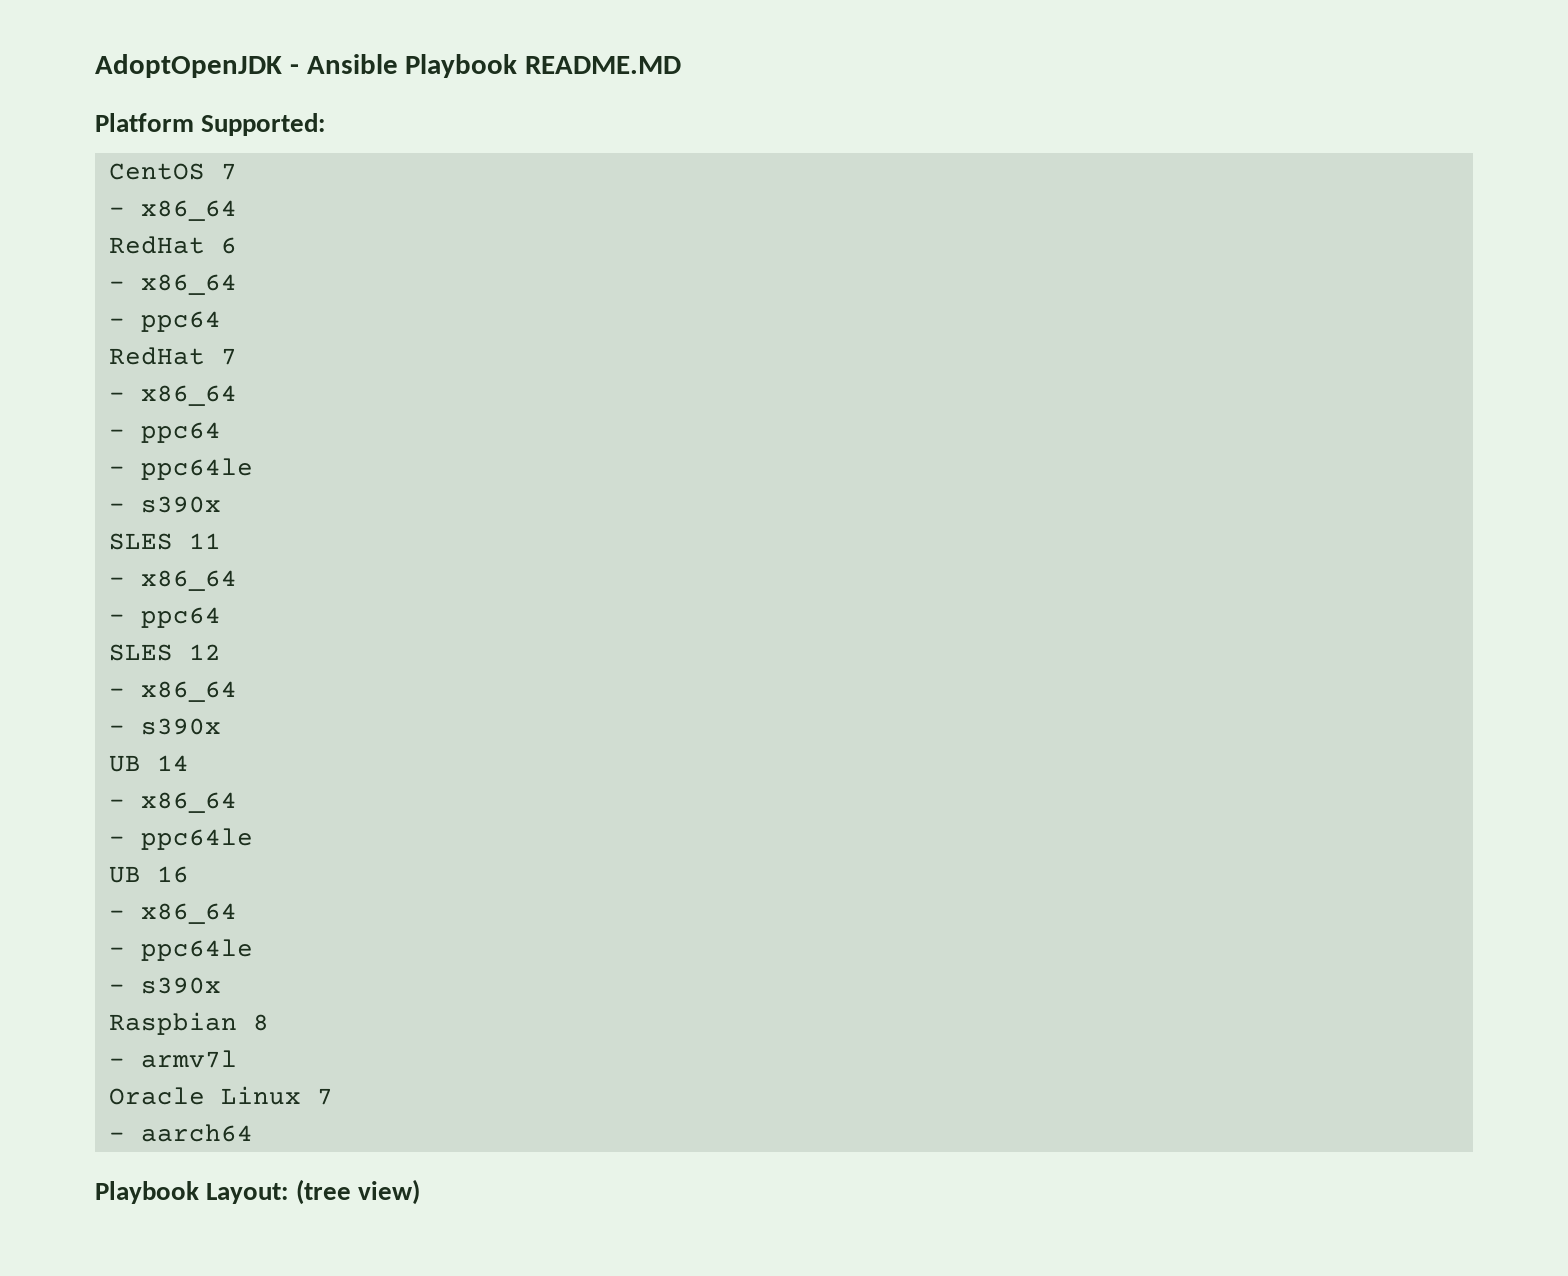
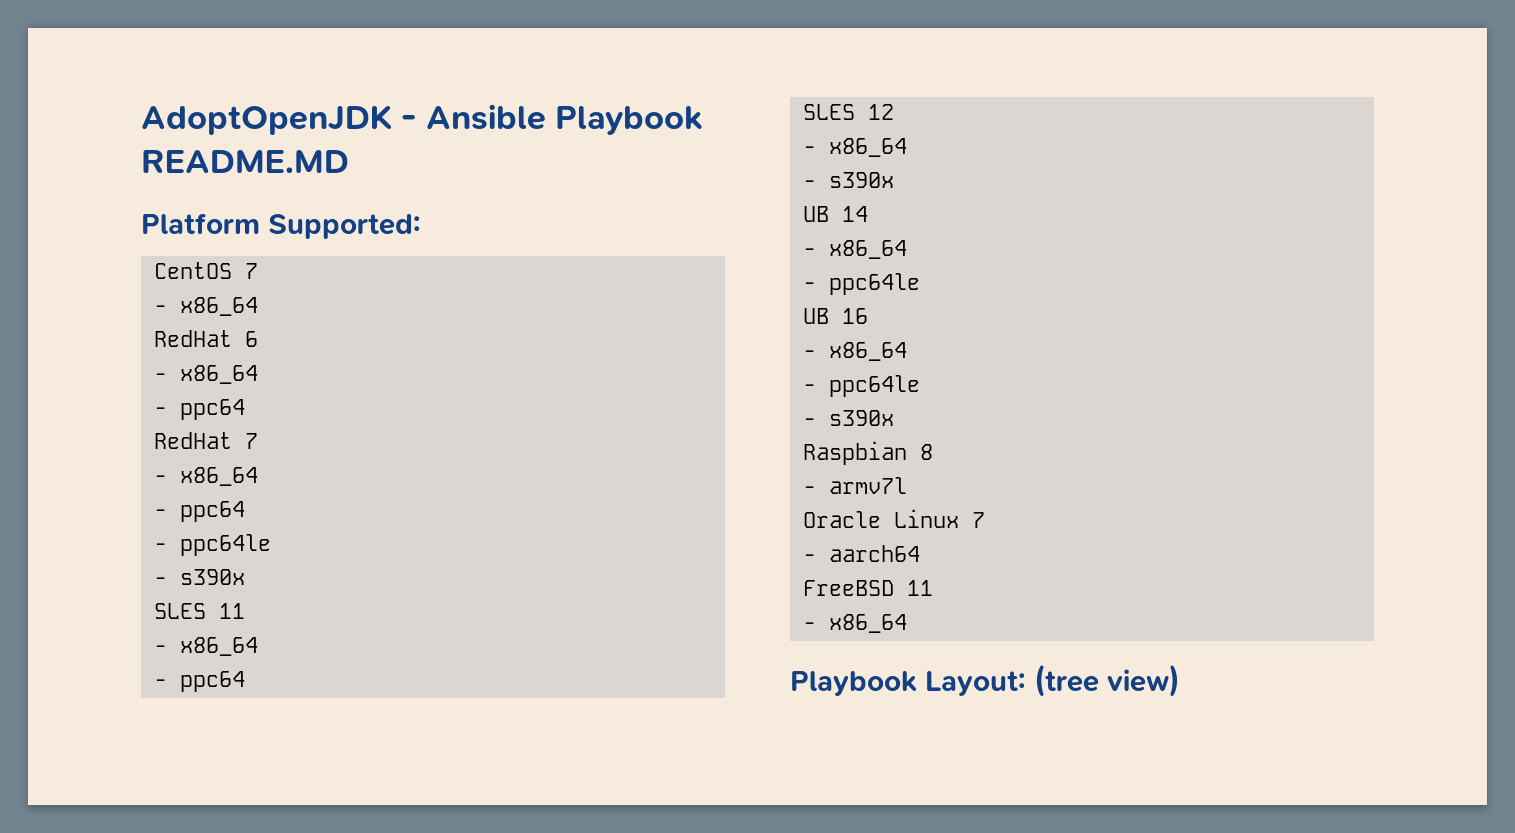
+ FreeBSD 11
+ - x86_64

